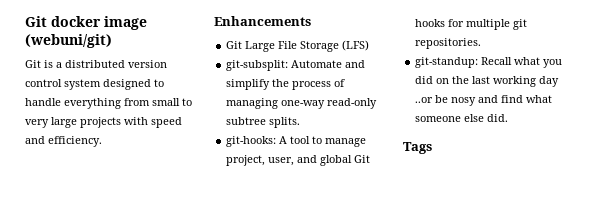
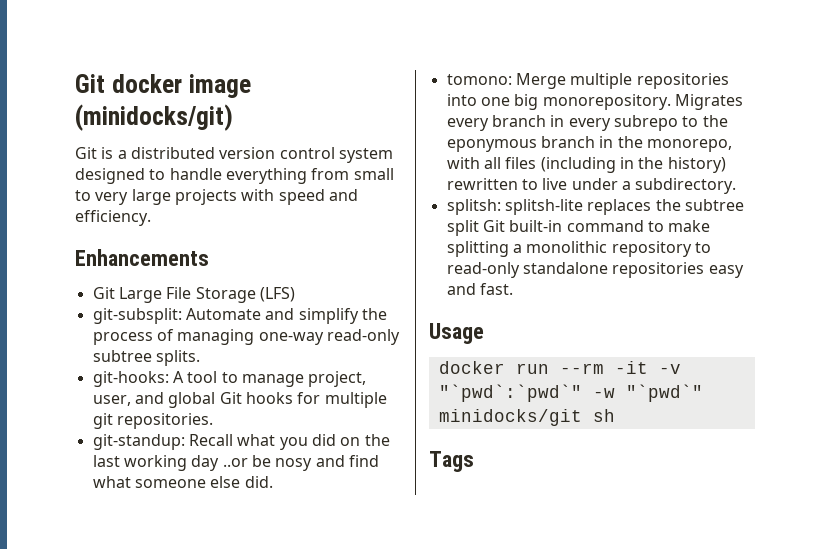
- Git docker image (webuni/git)
+ Git docker image (minidocks/git)
+ tomono: Merge multiple repositories into one big monorepository. Migrates every branch in every subrepo to the eponymous branch in the monorepo, with all files (including in the history) rewritten to live under a subdirectory.
+ splitsh: splitsh-lite replaces the subtree split Git built-in command to make splitting a monolithic repository to read-only standalone repositories easy and fast.
+ Usage
+ docker run --rm -it -v "`pwd`:`pwd`" -w "`pwd`" minidocks/git sh

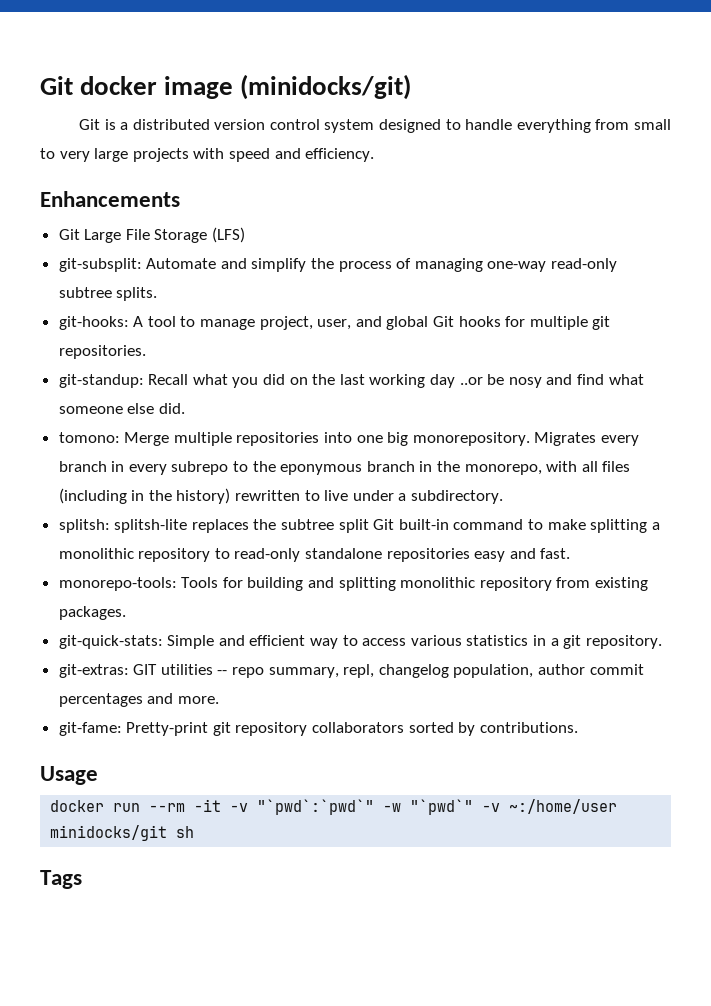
+ monorepo-tools: Tools for building and splitting monolithic repository from existing packages.
+ git-quick-stats: Simple and efficient way to access various statistics in a git repository.
+ git-extras: GIT utilities -- repo summary, repl, changelog population, author commit percentages and more.
+ git-fame: Pretty-print git repository collaborators sorted by contributions.
- docker run --rm -it -v "`pwd`:`pwd`" -w "`pwd`" minidocks/git sh
+ docker run --rm -it -v "`pwd`:`pwd`" -w "`pwd`" -v ~:/home/user minidocks/git sh

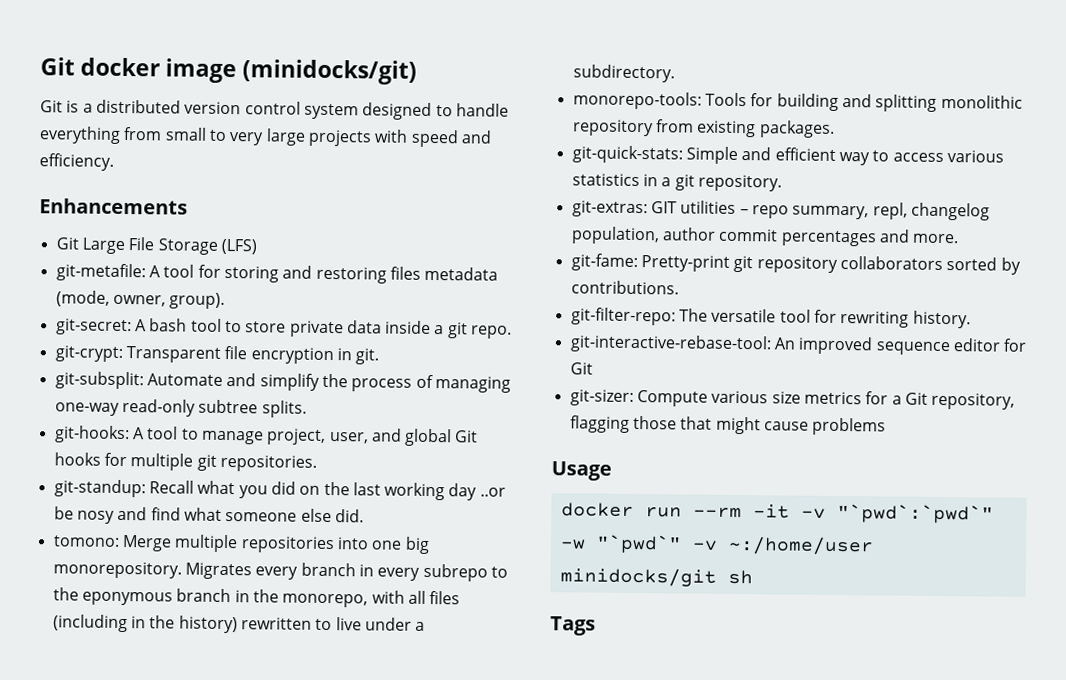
+ git-metafile: A tool for storing and restoring files metadata (mode, owner, group).
+ git-secret: A bash tool to store private data inside a git repo.
+ git-crypt: Transparent file encryption in git.
- splitsh: splitsh-lite replaces the subtree split Git built-in command to make splitting a monolithic repository to read-only standalone repositories easy and fast.
- git-extras: GIT utilities -- repo summary, repl, changelog population, author commit percentages and more.
+ git-extras: GIT utilities – repo summary, repl, changelog population, author commit percentages and more.
+ git-filter-repo: The versatile tool for rewriting history.
+ git-interactive-rebase-tool: An improved sequence editor for Git
+ git-sizer: Compute various size metrics for a Git repository, flagging those that might cause problems

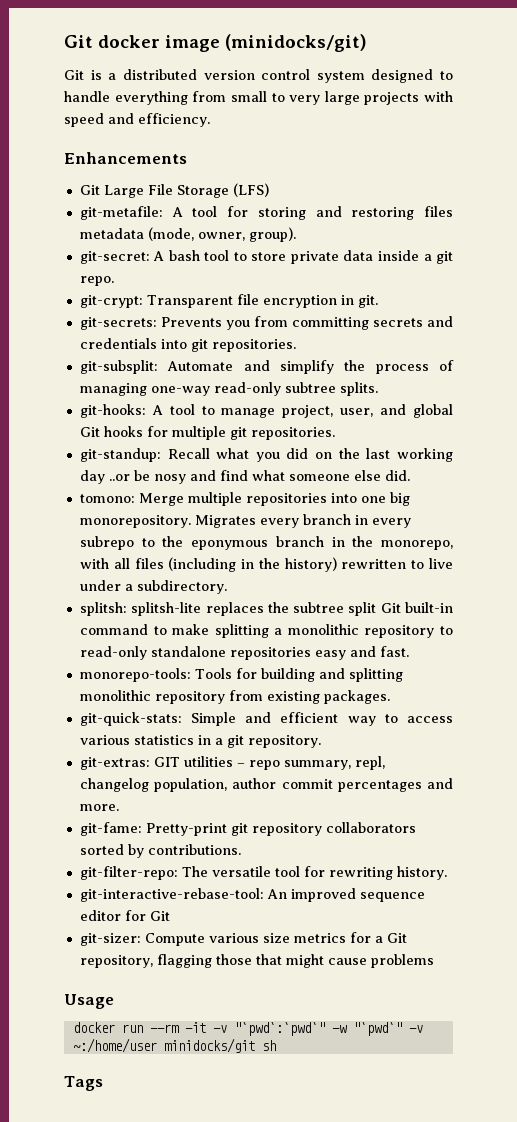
+ git-secrets: Prevents you from committing secrets and credentials into git repositories.
+ splitsh: splitsh-lite replaces the subtree split Git built-in command to make splitting a monolithic repository to read-only standalone repositories easy and fast.

